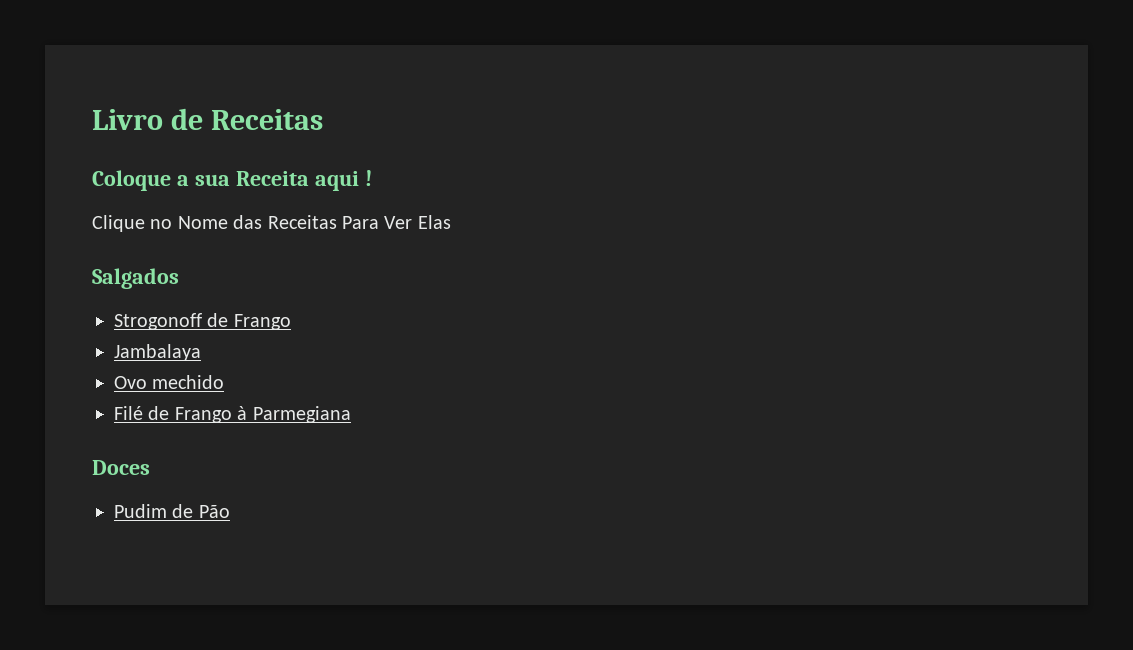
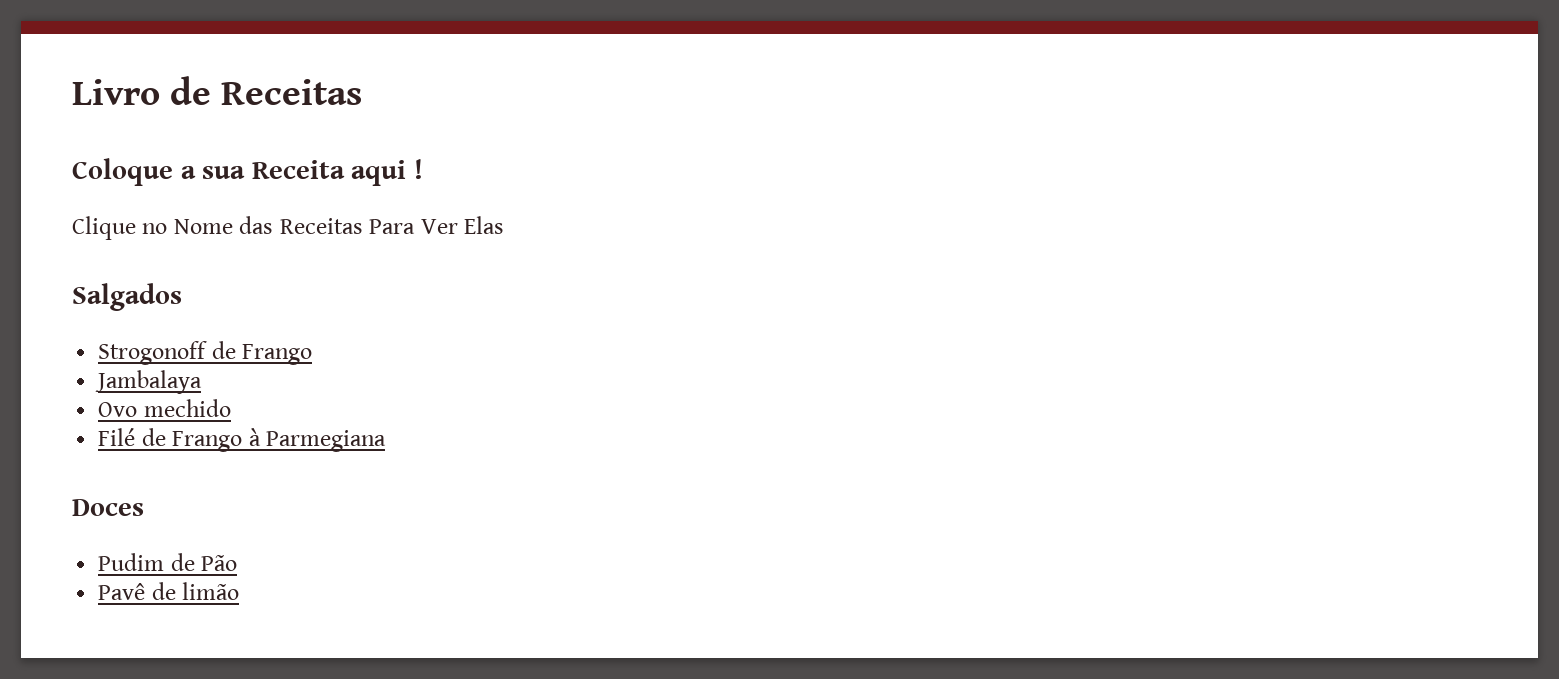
+ Pavê de limão

